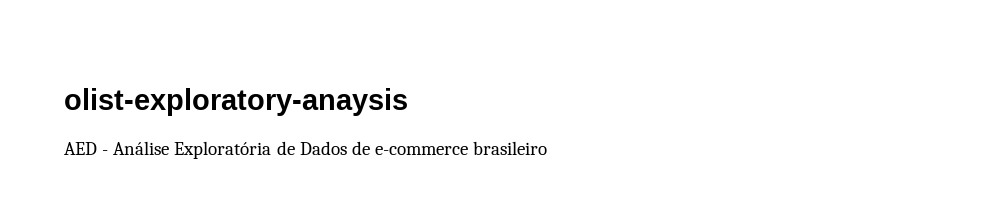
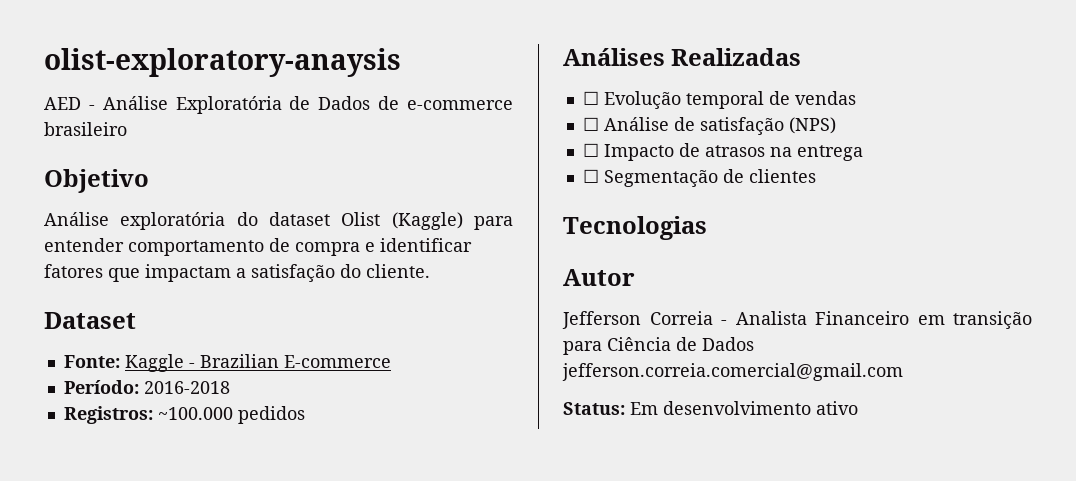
+ Objetivo
+ Análise exploratória do dataset Olist (Kaggle) para entender comportamento de compra e identificar fatores que impactam a satisfação do cliente.
+ Dataset
+ Fonte: Kaggle - Brazilian E-commerce
+ Período: 2016-2018
+ Registros: ~100.000 pedidos
+ Análises Realizadas
+ ☐ Evolução temporal de vendas
+ ☐ Análise de satisfação (NPS)
+ ☐ Impacto de atrasos na entrega
+ ☐ Segmentação de clientes
+ Tecnologias
+ Autor
+ Jefferson Correia - Analista Financeiro em transição para Ciência de Dados jefferson.correia.comercial@gmail.com
+ Status: Em desenvolvimento ativo

